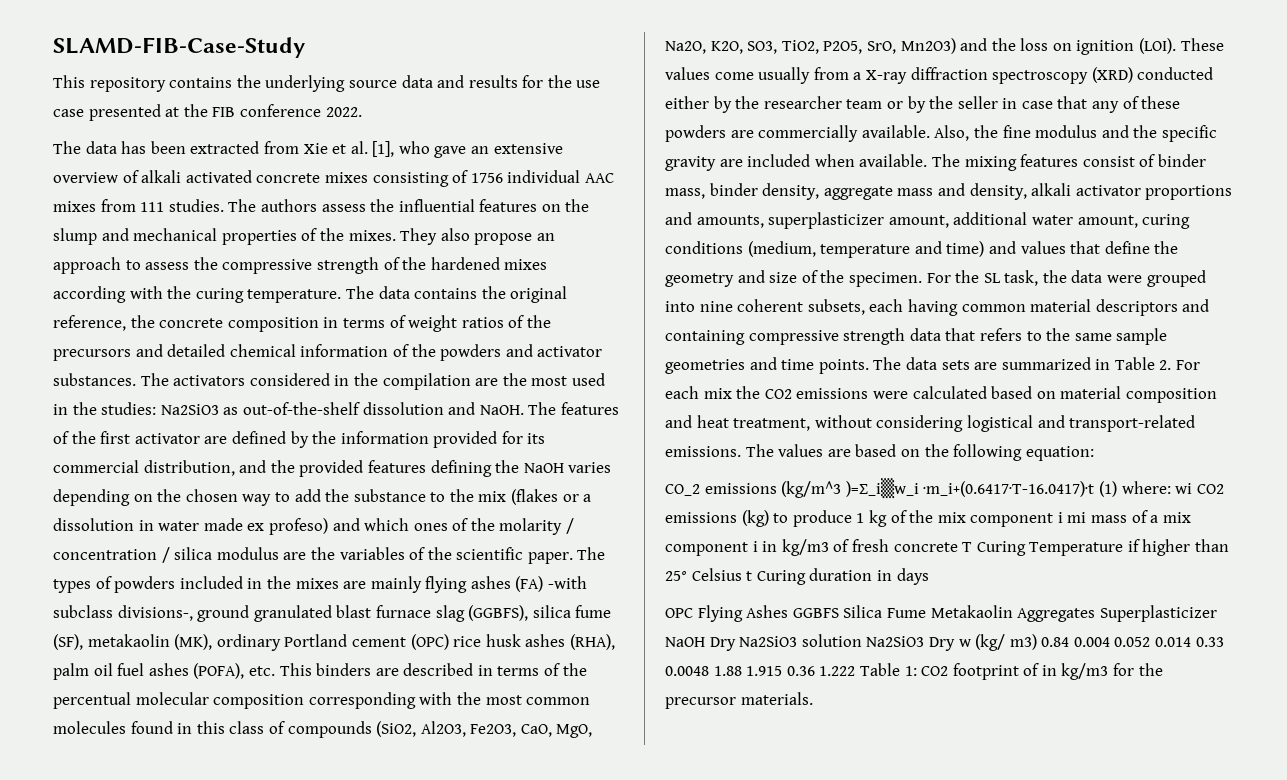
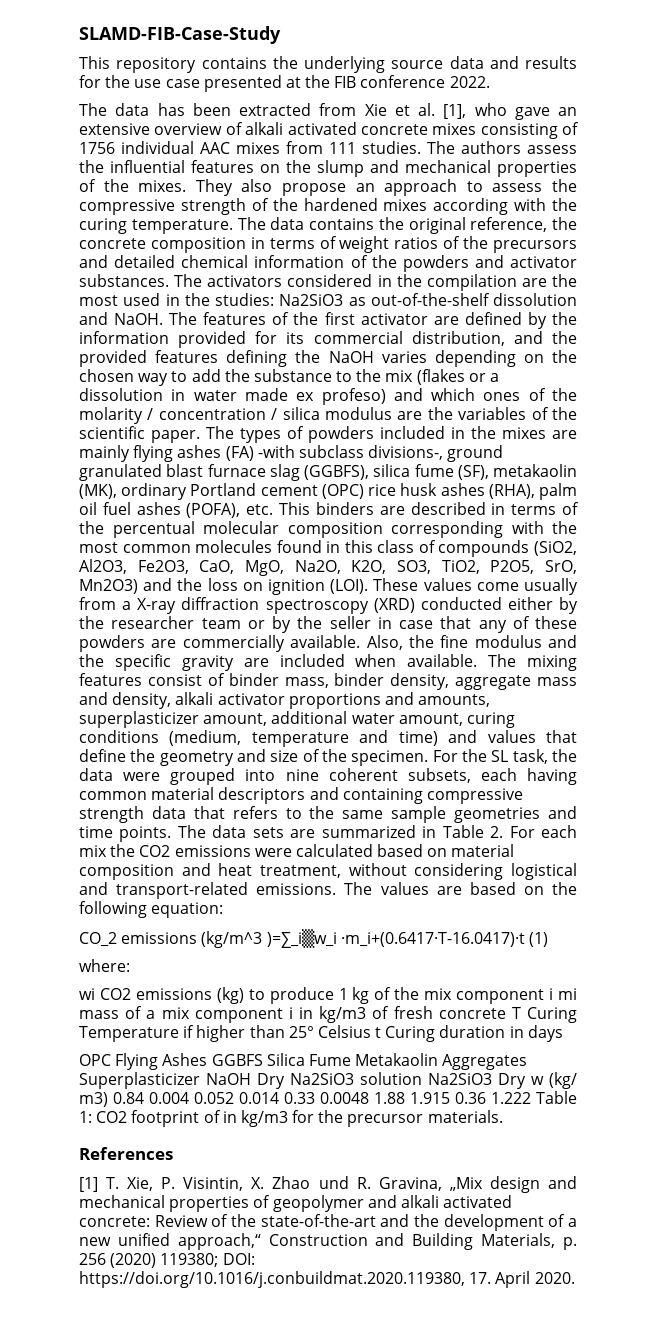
- CO_2 emissions (kg/m^3 )=∑_i▒w_i ·m_i+(0.6417·T-16.0417)·t (1) where: wi CO2 emissions (kg) to produce 1 kg of the mix component i mi mass of a mix component i in kg/m3 of fresh concrete T Curing Temperature if higher than 25° Celsius t Curing duration in days
+ CO_2 emissions (kg/m^3 )=∑_i▒w_i ·m_i+(0.6417·T-16.0417)·t (1)
+ where:
+ wi CO2 emissions (kg) to produce 1 kg of the mix component i mi mass of a mix component i in kg/m3 of fresh concrete T Curing Temperature if higher than 25° Celsius t Curing duration in days
+ References
+ [1] T. Xie, P. Visintin, X. Zhao und R. Gravina, „Mix design and mechanical properties of geopolymer and alkali activated concrete: Review of the state-of-the-art and the development of a new unified approach,“ Construction and Building Materials, p. 256 (2020) 119380; DOI: https://doi.org/10.1016/j.conbuildmat.2020.119380, 17. April 2020.

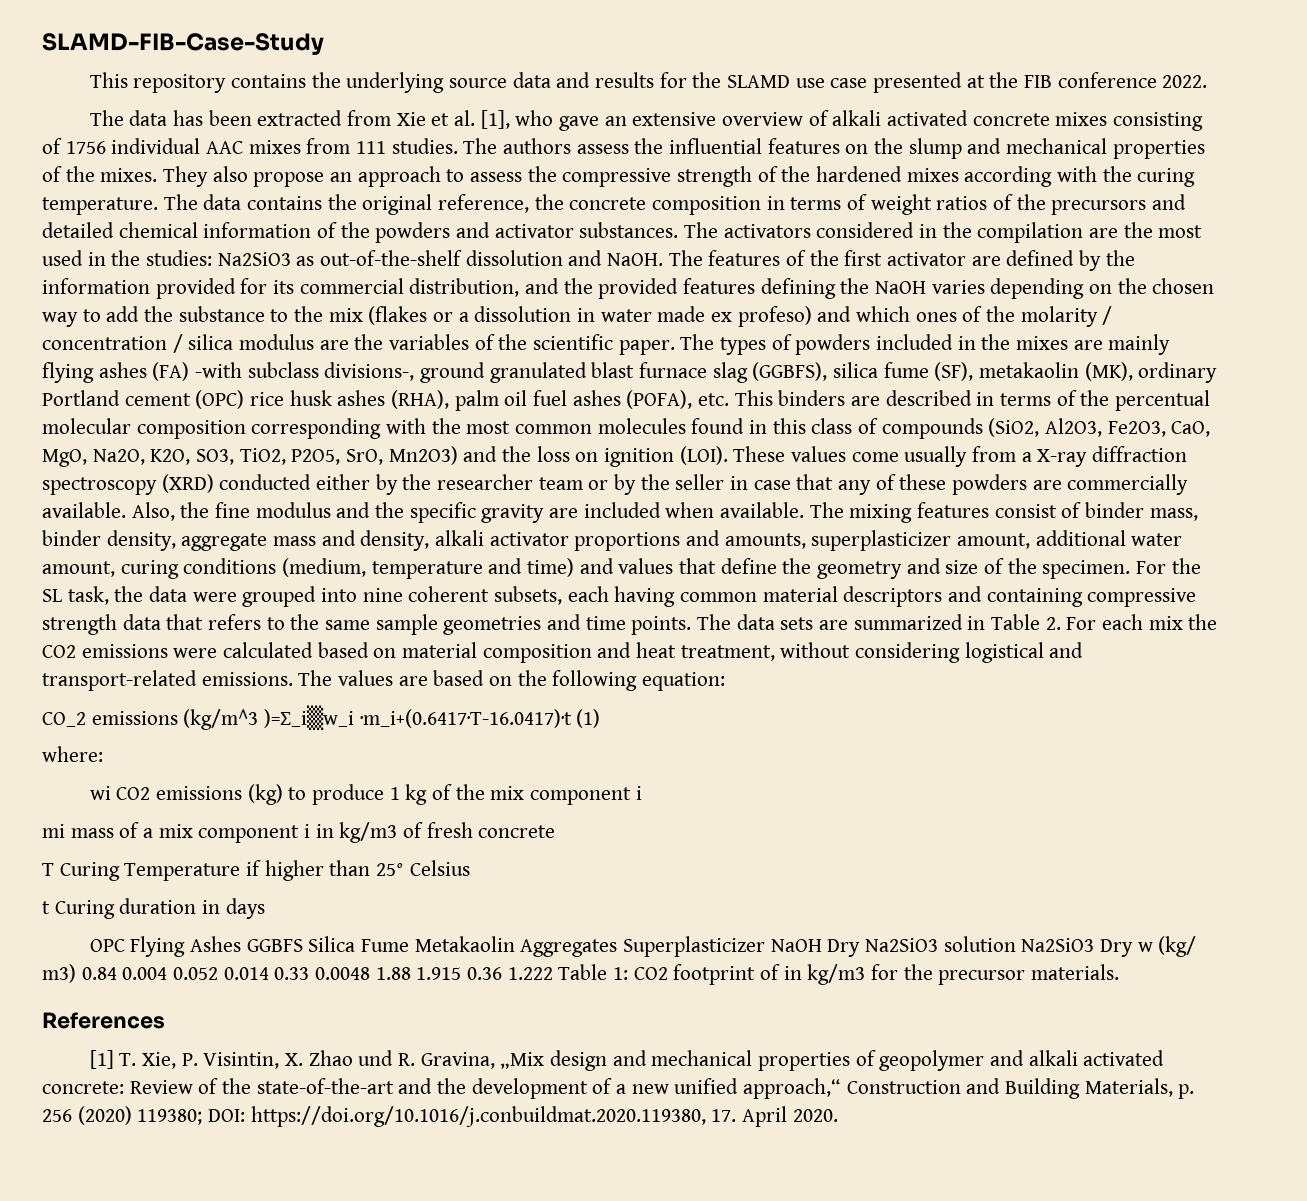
- This repository contains the underlying source data and results for the use case presented at the FIB conference 2022.
+ This repository contains the underlying source data and results for the SLAMD use case presented at the FIB conference 2022.
- wi CO2 emissions (kg) to produce 1 kg of the mix component i mi mass of a mix component i in kg/m3 of fresh concrete T Curing Temperature if higher than 25° Celsius t Curing duration in days
+ wi CO2 emissions (kg) to produce 1 kg of the mix component i
+ mi mass of a mix component i in kg/m3 of fresh concrete
+ T Curing Temperature if higher than 25° Celsius
+ t Curing duration in days

